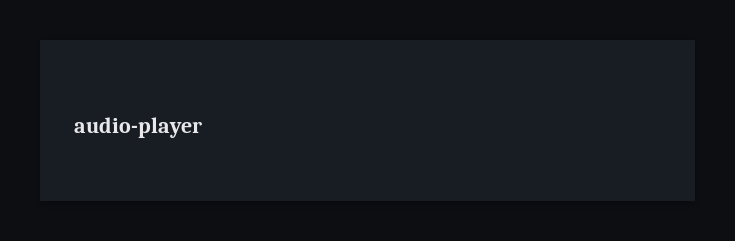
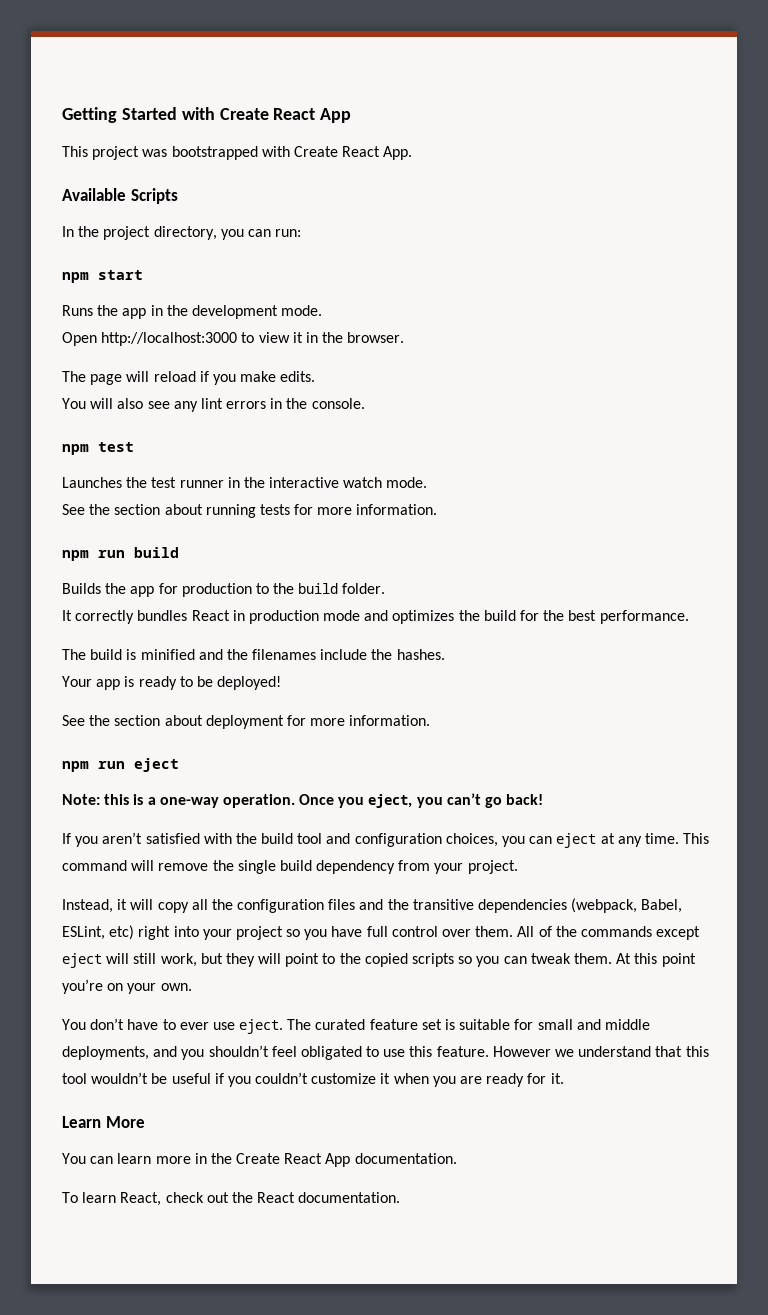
- audio-player
+ Getting Started with Create React App
+ This project was bootstrapped with Create React App.
+ Available Scripts
+ In the project directory, you can run:
+ npm start
+ Runs the app in the development mode.
+ Open http://localhost:3000 to view it in the browser.
+ The page will reload if you make edits.
+ You will also see any lint errors in the console.
+ npm test
+ Launches the test runner in the interactive watch mode.
+ See the section about running tests for more information.
+ npm run build
+ Builds the app for production to the build folder.
+ It correctly bundles React in production mode and optimizes the build for the best performance.
+ The build is minified and the filenames include the hashes.
+ Your app is ready to be deployed!
+ See the section about deployment for more information.
+ npm run eject
+ Note: this is a one-way operation. Once you eject, you can’t go back!
+ If you aren’t satisfied with the build tool and configuration choices, you can eject at any time. This command will remove the single build dependency from your project.
+ Instead, it will copy all the configuration files and the transitive dependencies (webpack, Babel, ESLint, etc) right into your project so you have full control over them. All of the commands except eject will still work, but they will point to the copied scripts so you can tweak them. At this point you’re on your own.
+ You don’t have to ever use eject. The curated feature set is suitable for small and middle deployments, and you shouldn’t feel obligated to use this feature. However we understand that this tool wouldn’t be useful if you couldn’t customize it when you are ready for it.
+ Learn More
+ You can learn more in the Create React App documentation.
+ To learn React, check out the React documentation.

